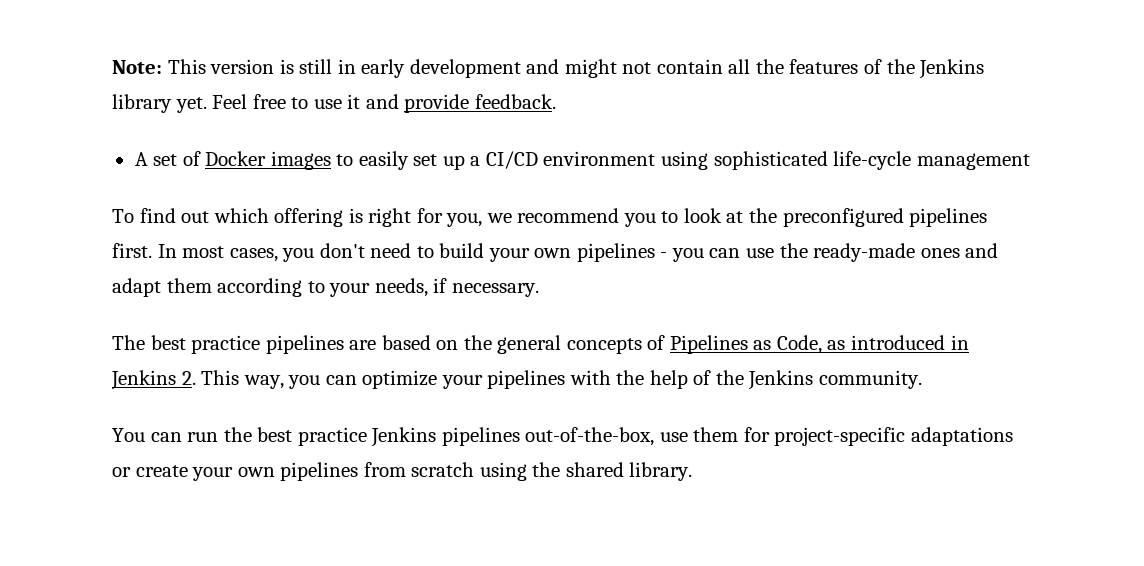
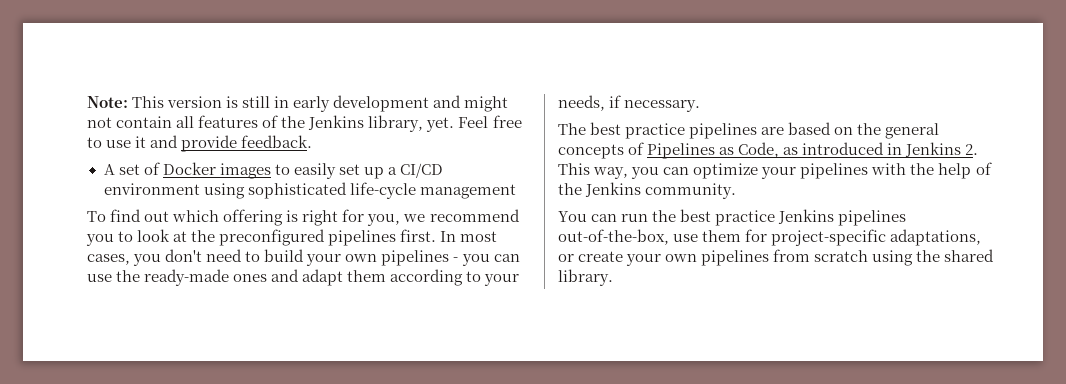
- Note: This version is still in early development and might not contain all the features of the Jenkins library yet.
+ Note: This version is still in early development and might not contain all features of the Jenkins library, yet.
- You can run the best practice Jenkins pipelines out-of-the-box, use them for project-specific adaptations or create your own pipelines from scratch using the shared library.
+ You can run the best practice Jenkins pipelines out-of-the-box, use them for project-specific adaptations, or create your own pipelines from scratch using the shared library.

